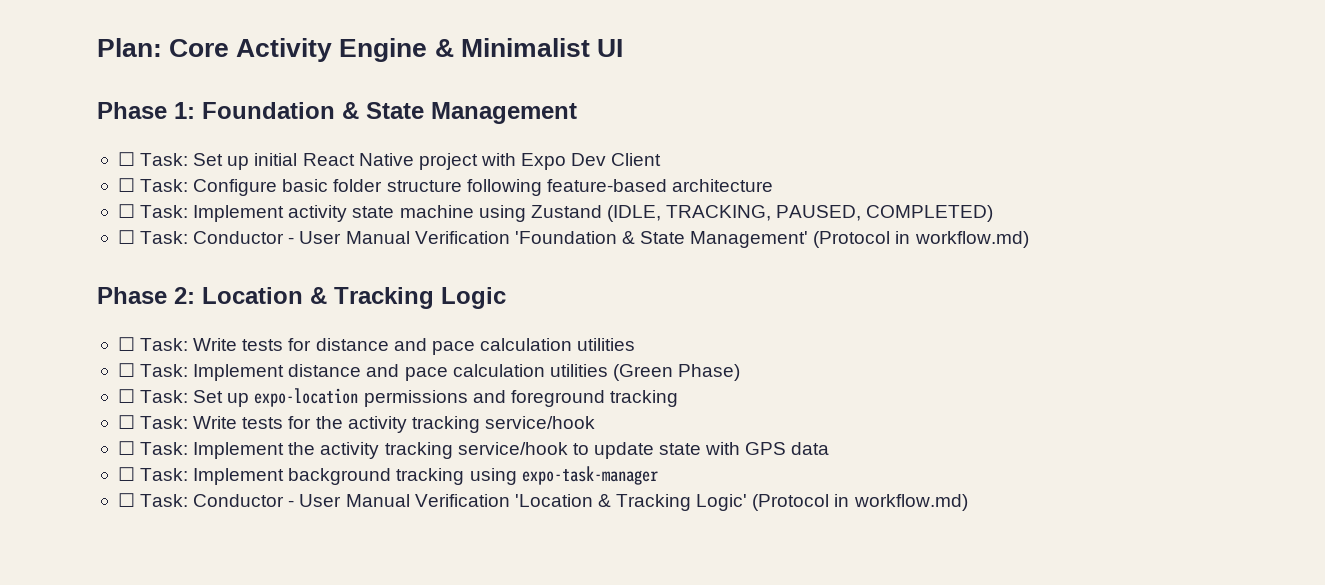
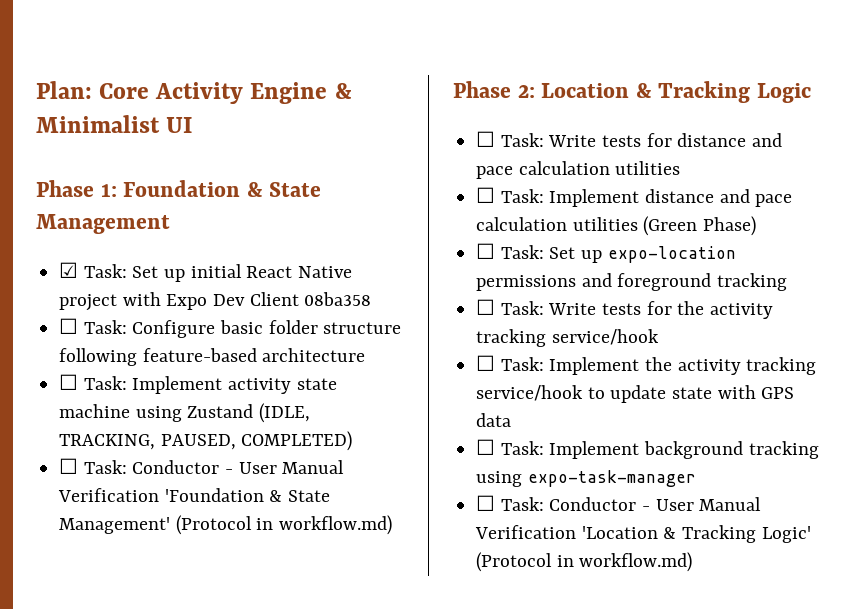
- ☐ Task: Set up initial React Native project with Expo Dev Client
+ ☑ Task: Set up initial React Native project with Expo Dev Client 08ba358

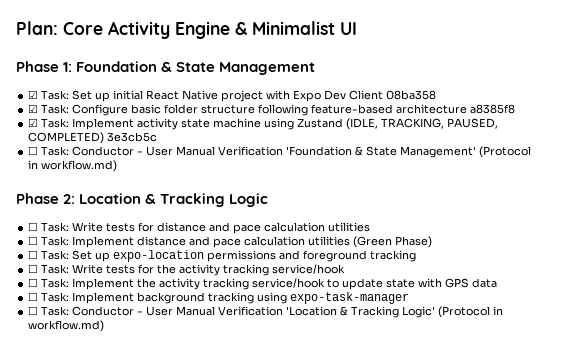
- ☐ Task: Configure basic folder structure following feature-based architecture
- ☐ Task: Implement activity state machine using Zustand (IDLE, TRACKING, PAUSED, COMPLETED)
+ ☑ Task: Configure basic folder structure following feature-based architecture a8385f8
+ ☑ Task: Implement activity state machine using Zustand (IDLE, TRACKING, PAUSED, COMPLETED) 3e3cb5c

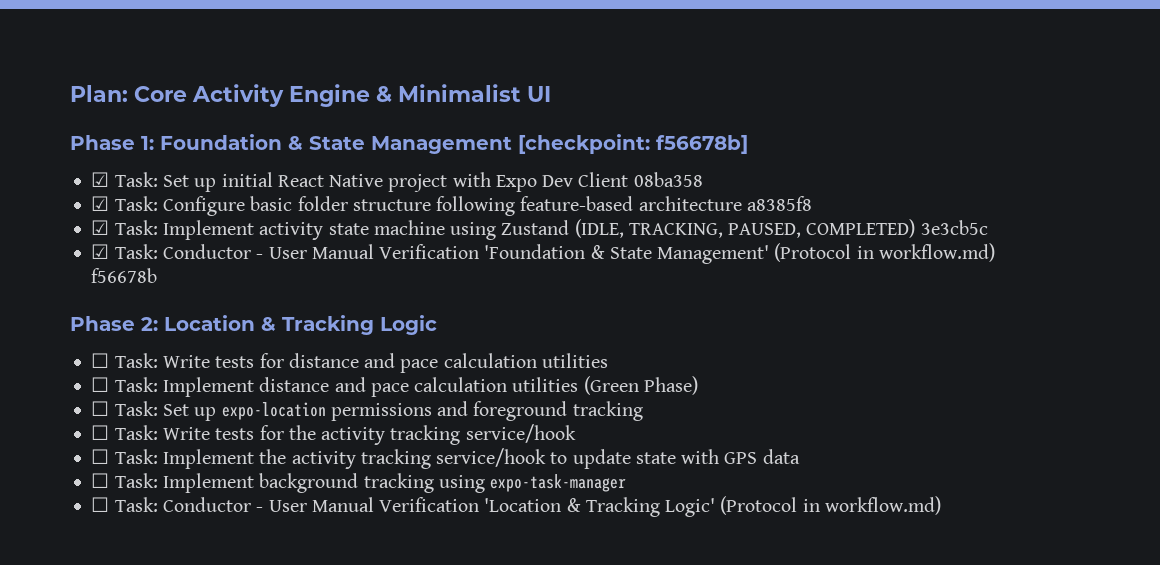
- Phase 1: Foundation & State Management
+ Phase 1: Foundation & State Management [checkpoint: f56678b]
- ☐ Task: Conductor - User Manual Verification 'Foundation & State Management' (Protocol in workflow.md)
+ ☑ Task: Conductor - User Manual Verification 'Foundation & State Management' (Protocol in workflow.md) f56678b

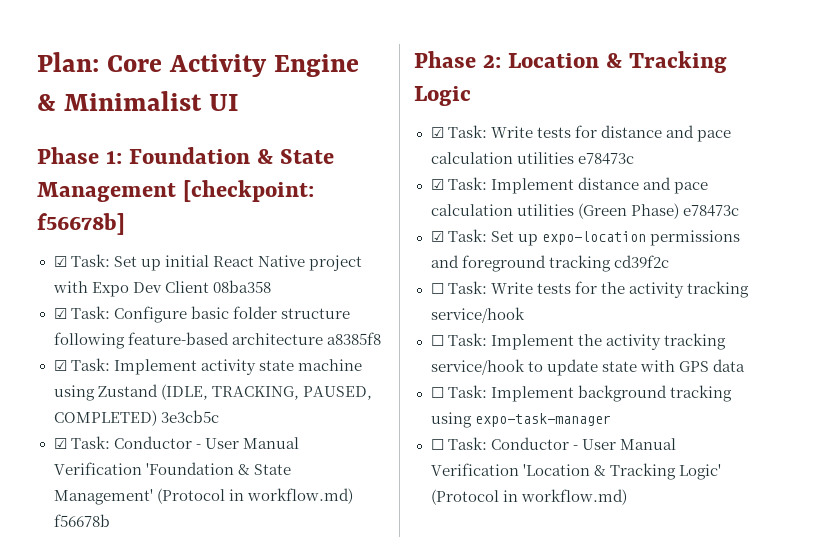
- ☐ Task: Write tests for distance and pace calculation utilities
- ☐ Task: Implement distance and pace calculation utilities (Green Phase)
- ☐ Task: Set up expo-location permissions and foreground tracking
+ ☑ Task: Write tests for distance and pace calculation utilities e78473c
+ ☑ Task: Implement distance and pace calculation utilities (Green Phase) e78473c
+ ☑ Task: Set up expo-location permissions and foreground tracking cd39f2c

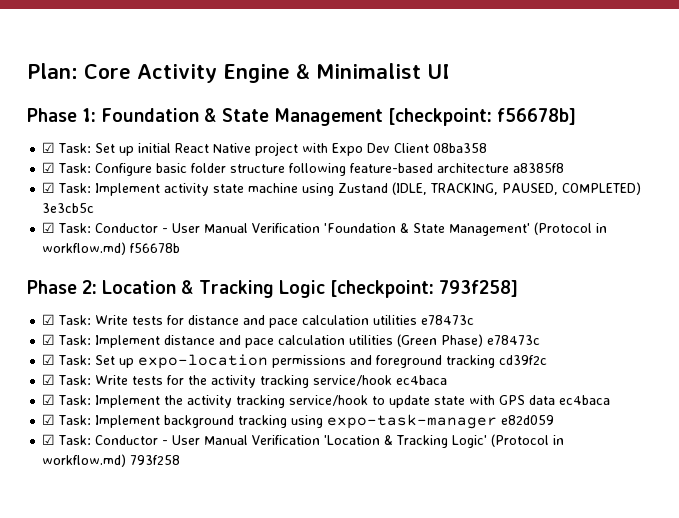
- Phase 2: Location & Tracking Logic
+ Phase 2: Location & Tracking Logic [checkpoint: 793f258]
- ☐ Task: Write tests for the activity tracking service/hook
- ☐ Task: Implement the activity tracking service/hook to update state with GPS data
- ☐ Task: Implement background tracking using expo-task-manager
- ☐ Task: Conductor - User Manual Verification 'Location & Tracking Logic' (Protocol in workflow.md)
+ ☑ Task: Write tests for the activity tracking service/hook ec4baca
+ ☑ Task: Implement the activity tracking service/hook to update state with GPS data ec4baca
+ ☑ Task: Implement background tracking using expo-task-manager e82d059
+ ☑ Task: Conductor - User Manual Verification 'Location & Tracking Logic' (Protocol in workflow.md) 793f258

